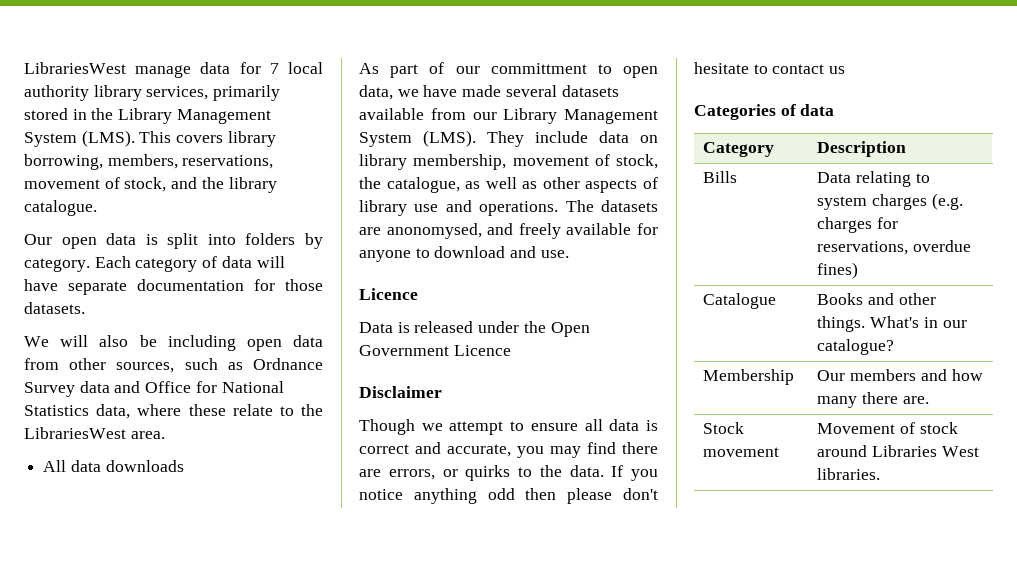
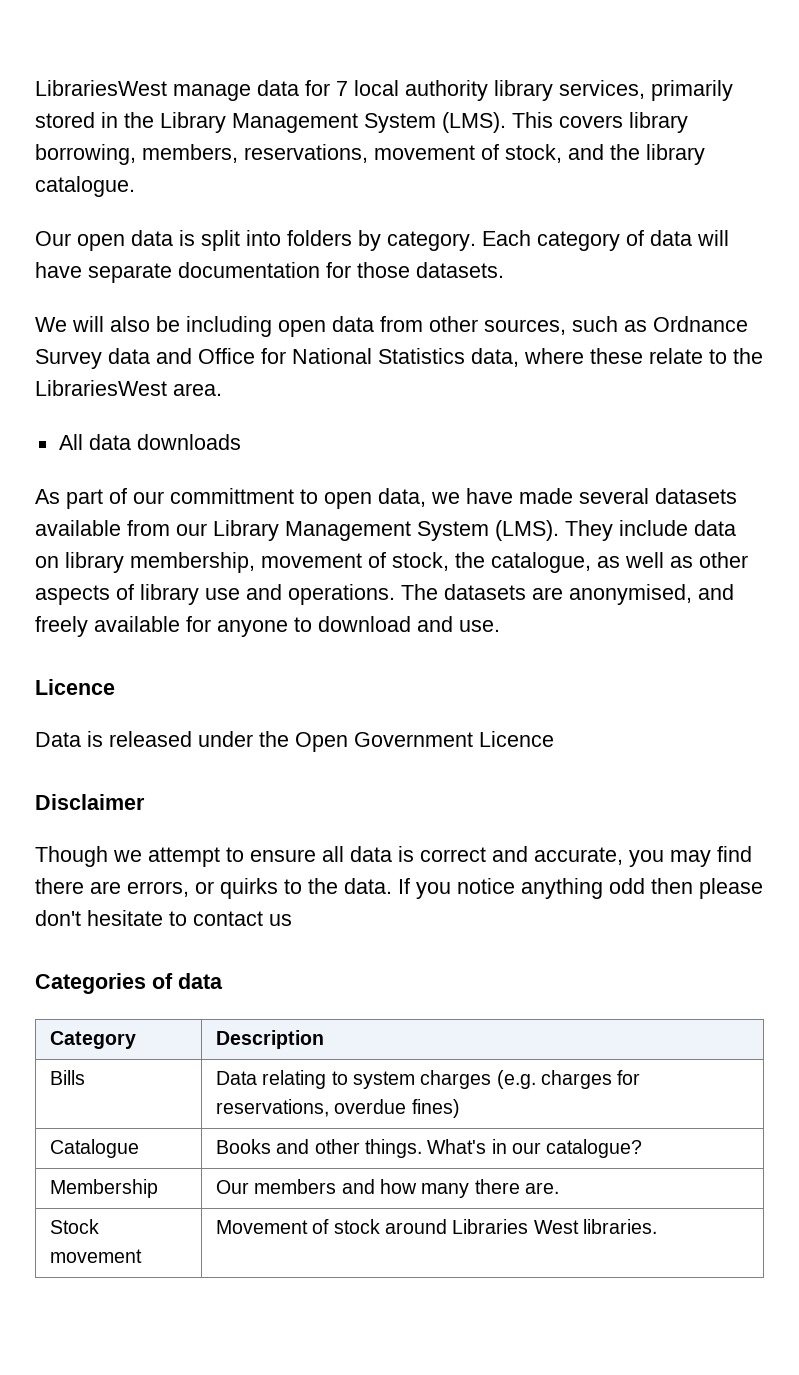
- The datasets are anonomysed, and freely available for anyone to download and use.
+ The datasets are anonymised, and freely available for anyone to download and use.

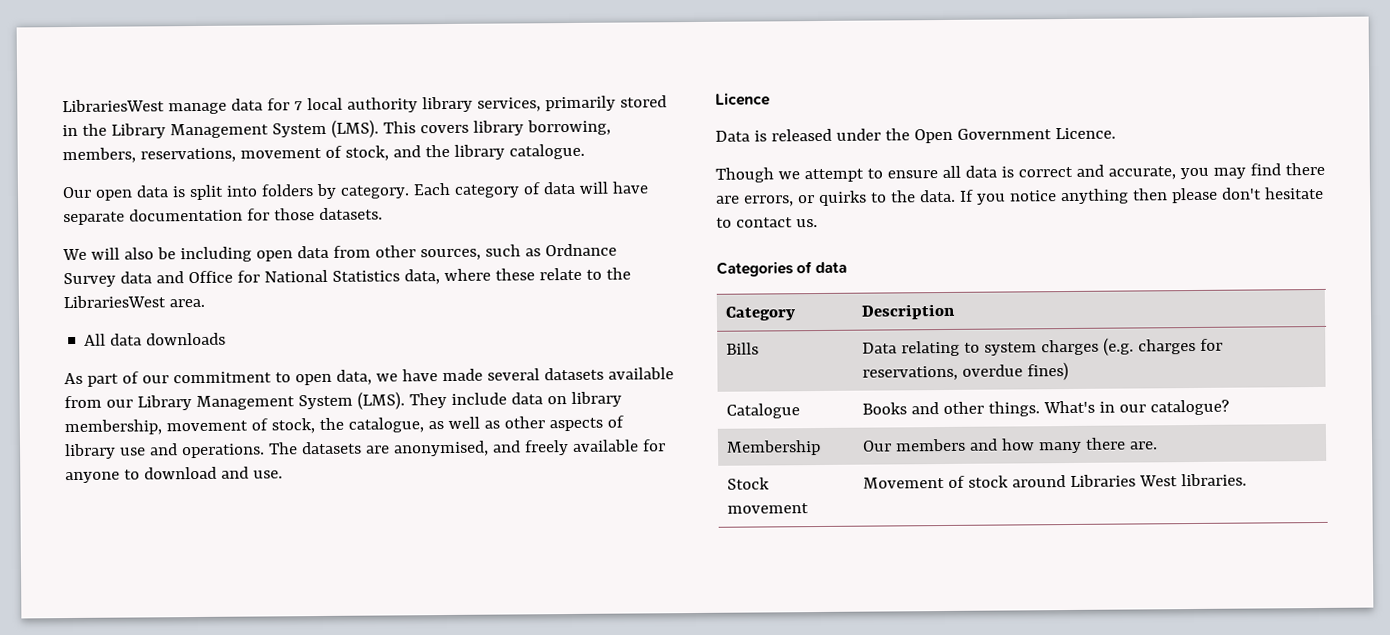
- As part of our committment to open data, we have made several datasets available from our Library Management System (LMS).
+ As part of our commitment to open data, we have made several datasets available from our Library Management System (LMS).
- Data is released under the Open Government Licence
- Disclaimer
+ Data is released under the Open Government Licence.
- If you notice anything odd then please don't hesitate to contact us
+ If you notice anything then please don't hesitate to contact us.

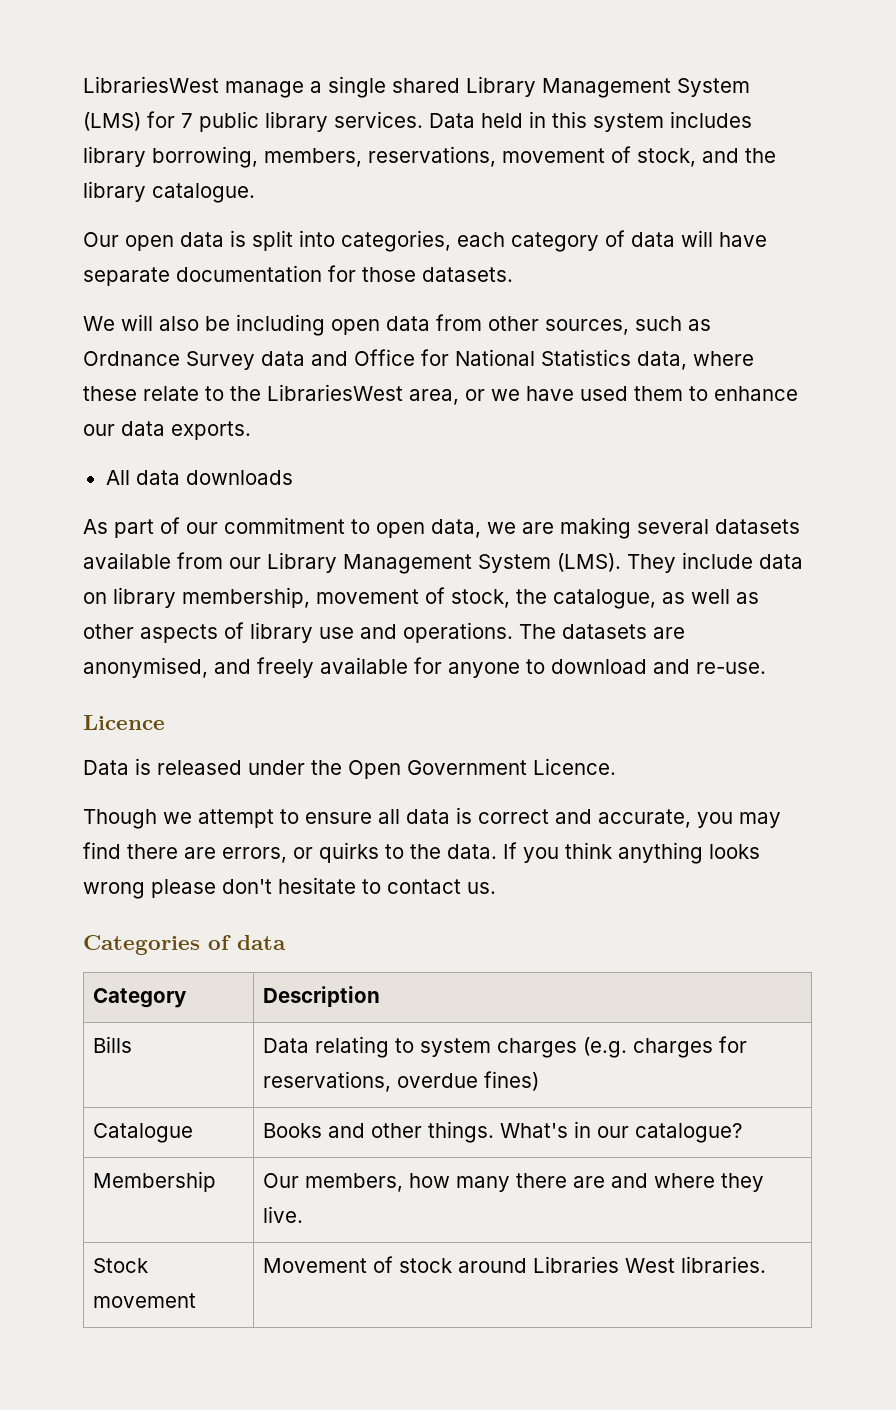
- LibrariesWest manage data for 7 local authority library services, primarily stored in the Library Management System (LMS). This covers library borrowing, members, reservations, movement of stock, and the library catalogue.
+ LibrariesWest manage a single shared Library Management System (LMS) for 7 public library services. Data held in this system includes library borrowing, members, reservations, movement of stock, and the library catalogue.
- Our open data is split into folders by category. Each category of data will have separate documentation for those datasets.
+ Our open data is split into categories, each category of data will have separate documentation for those datasets.
- We will also be including open data from other sources, such as Ordnance Survey data and Office for National Statistics data, where these relate to the LibrariesWest area.
+ We will also be including open data from other sources, such as Ordnance Survey data and Office for National Statistics data, where these relate to the LibrariesWest area, or we have used them to enhance our data exports.
- As part of our commitment to open data, we have made several datasets available from our Library Management System (LMS).
+ As part of our commitment to open data, we are making several datasets available from our Library Management System (LMS).
- The datasets are anonymised, and freely available for anyone to download and use.
+ The datasets are anonymised, and freely available for anyone to download and re-use.
- If you notice anything then please don't hesitate to contact us.
+ If you think anything looks wrong please don't hesitate to contact us.
- Membership | Our members and how many there are.
+ Membership | Our members, how many there are and where they live.

